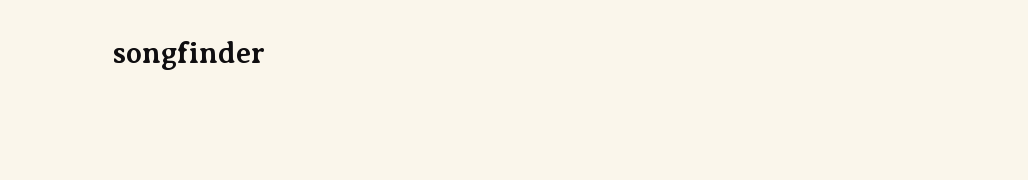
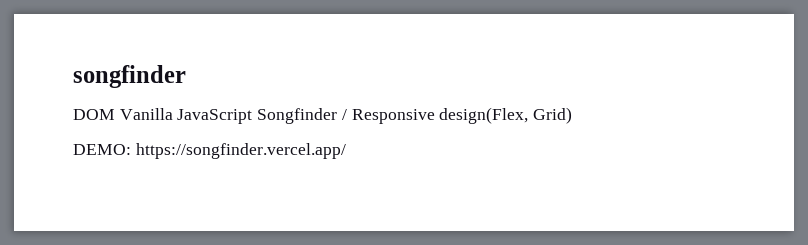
+ DOM Vanilla JavaScript Songfinder / Responsive design(Flex, Grid)
+ DEMO: https://songfinder.vercel.app/

